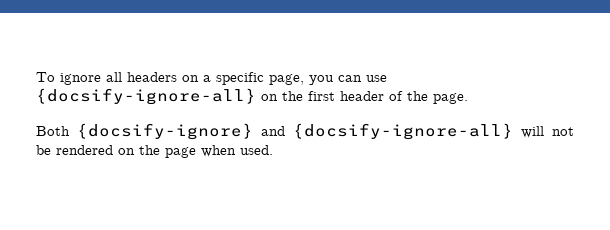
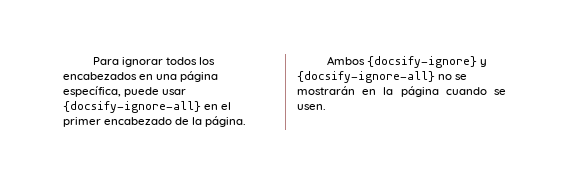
- To ignore all headers on a specific page, you can use {docsify-ignore-all} on the first header of the page.
- Both {docsify-ignore} and {docsify-ignore-all} will not be rendered on the page when used.
+ Para ignorar todos los encabezados en una página específica, puede usar {docsify-ignore-all} en el primer encabezado de la página.
+ Ambos {docsify-ignore} y {docsify-ignore-all} no se mostrarán en la página cuando se usen.

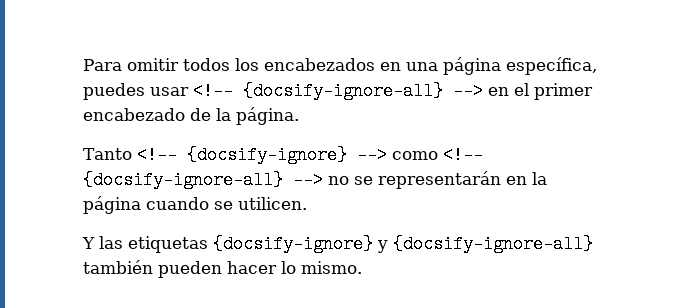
- Para ignorar todos los encabezados en una página específica, puede usar {docsify-ignore-all} en el primer encabezado de la página.
+ Para omitir todos los encabezados en una página específica, puedes usar <!-- {docsify-ignore-all} --> en el primer encabezado de la página.
- Ambos {docsify-ignore} y {docsify-ignore-all} no se mostrarán en la página cuando se usen.
+ Tanto <!-- {docsify-ignore} --> como <!-- {docsify-ignore-all} --> no se representarán en la página cuando se utilicen.
+ Y las etiquetas {docsify-ignore} y {docsify-ignore-all} también pueden hacer lo mismo.

